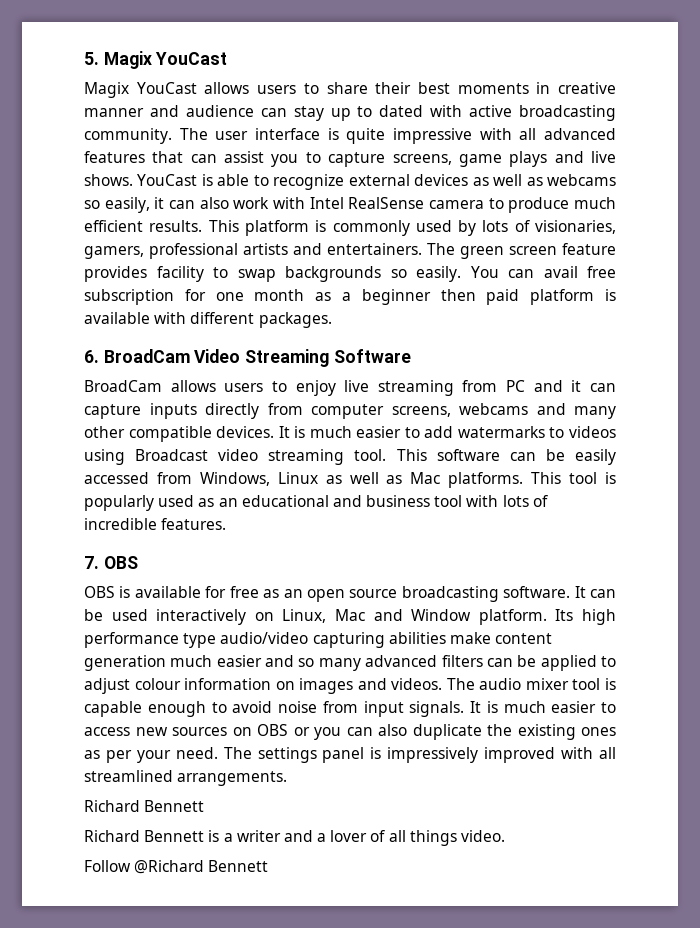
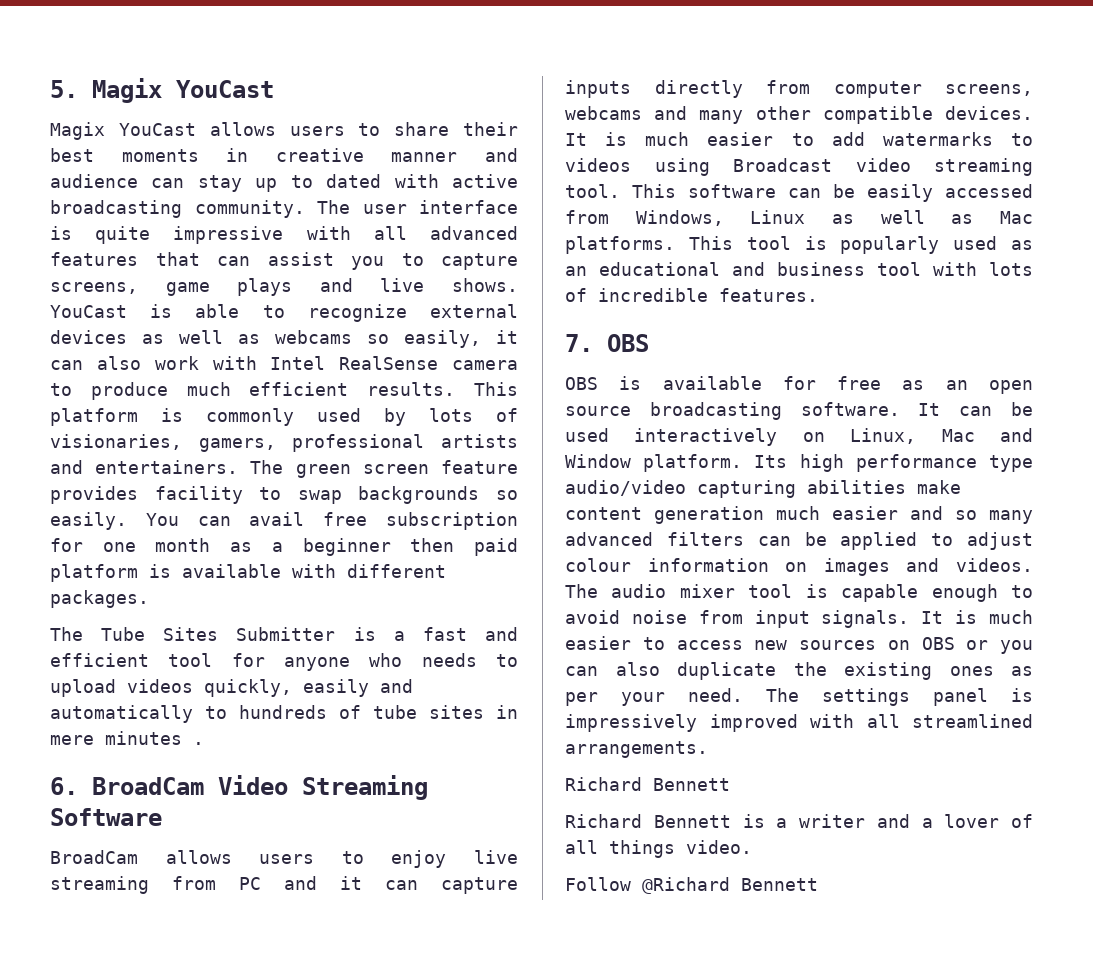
+ The Tube Sites Submitter is a fast and efficient tool for anyone who needs to upload videos quickly, easily and automatically to hundreds of tube sites in mere minutes .

